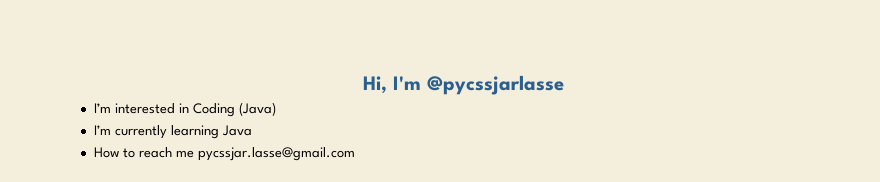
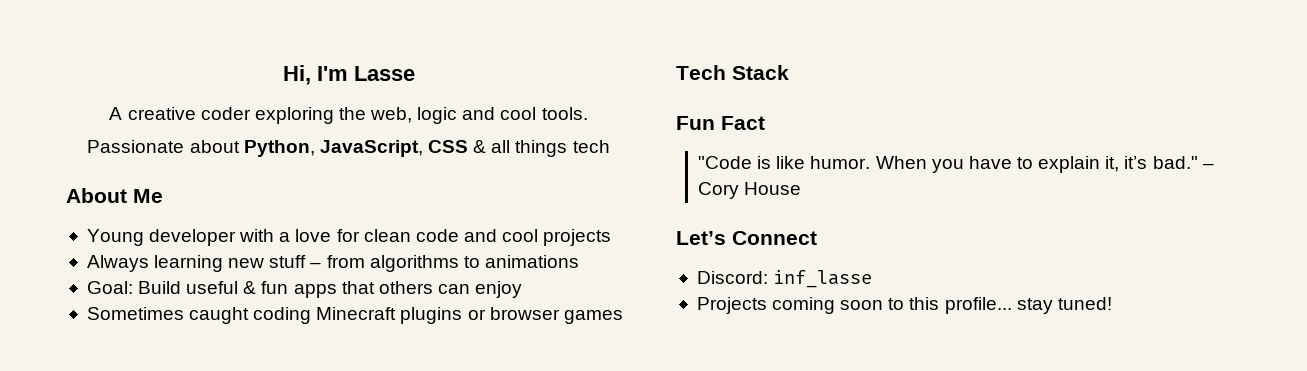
- Hi, I'm @pycssjarlasse
- I’m interested in Coding (Java)
- I’m currently learning Java
- How to reach me pycssjar.lasse@gmail.com
+ Hi, I'm Lasse
+ A creative coder exploring the web, logic and cool tools.
+ Passionate about Python, JavaScript, CSS & all things tech
+ About Me
+ Young developer with a love for clean code and cool projects
+ Always learning new stuff – from algorithms to animations
+ Goal: Build useful & fun apps that others can enjoy
+ Sometimes caught coding Minecraft plugins or browser games
+ Tech Stack
+ Fun Fact
+ "Code is like humor. When you have to explain it, it’s bad." – Cory House
+ Let’s Connect
+ Discord: inf_lasse
+ Projects coming soon to this profile... stay tuned!

